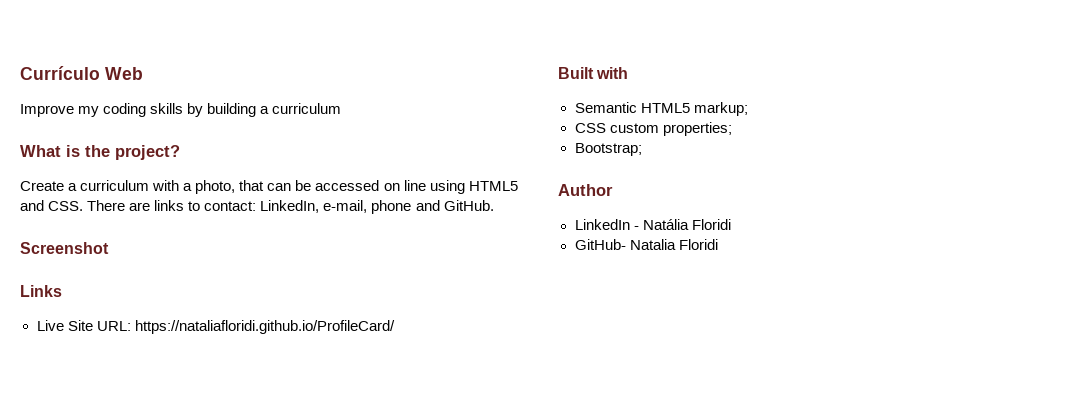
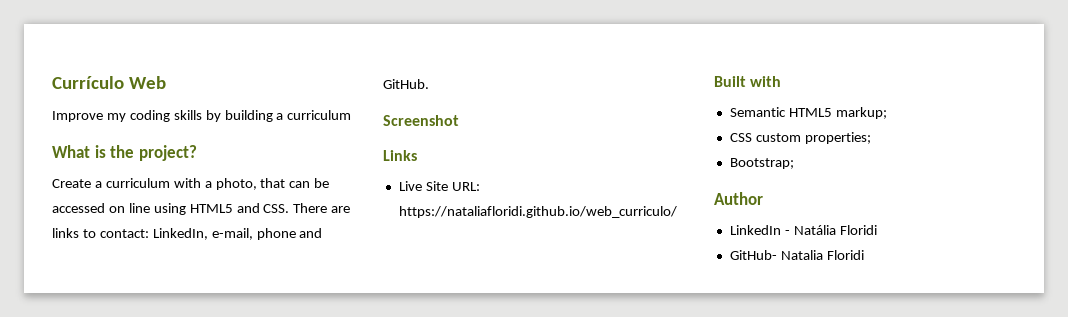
- Live Site URL: https://nataliafloridi.github.io/ProfileCard/
+ Live Site URL: https://nataliafloridi.github.io/web_curriculo/

